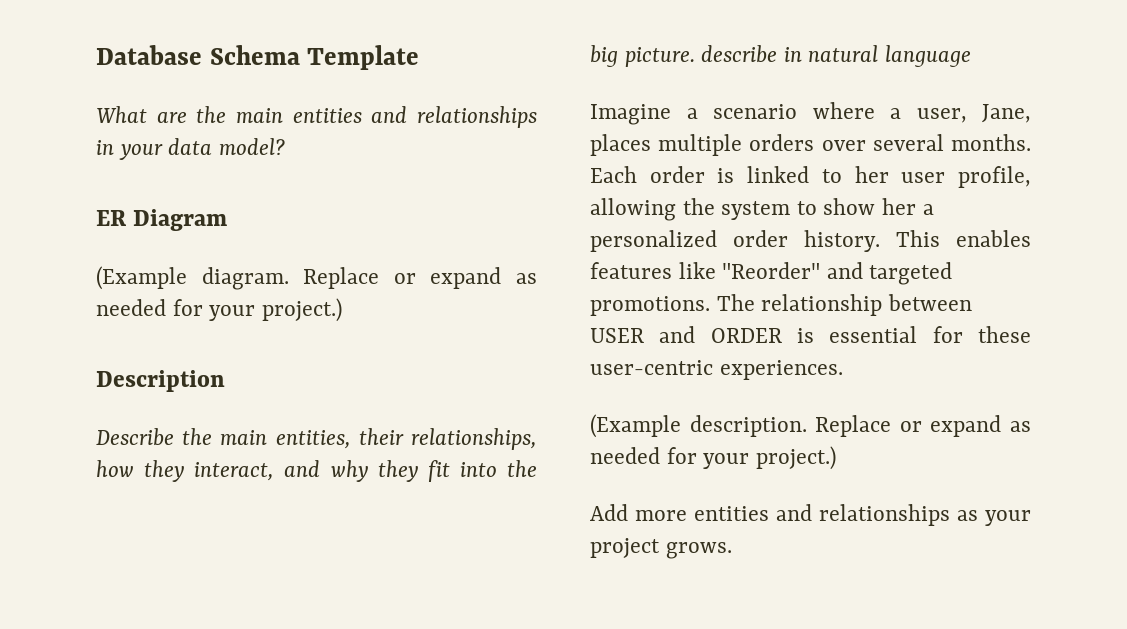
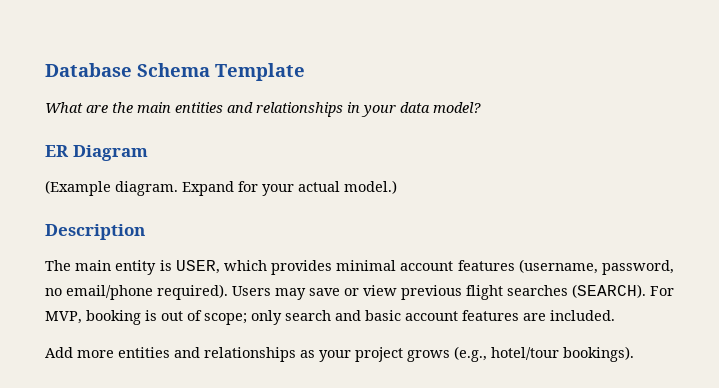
- (Example diagram. Replace or expand as needed for your project.)
+ (Example diagram. Expand for your actual model.)
  Description
- Describe the main entities, their relationships, how they interact, and why they fit into the big picture. describe in natural language
- Imagine a scenario where a user, Jane, places multiple orders over several months. Each order is linked to her user profile, allowing the system to show her a personalized order history. This enables features like "Reorder" and targeted promotions. The relationship between USER and ORDER is essential for these user-centric experiences.
- (Example description. Replace or expand as needed for your project.)
+ The main entity is USER, which provides minimal account features (username, password, no email/phone required). Users may save or view previous flight searches (SEARCH). For MVP, booking is out of scope; only search and basic account features are included.
- Add more entities and relationships as your project grows.
+ Add more entities and relationships as your project grows (e.g., hotel/tour bookings).

